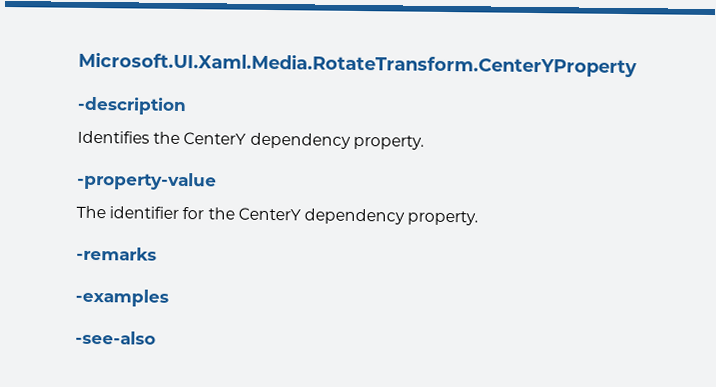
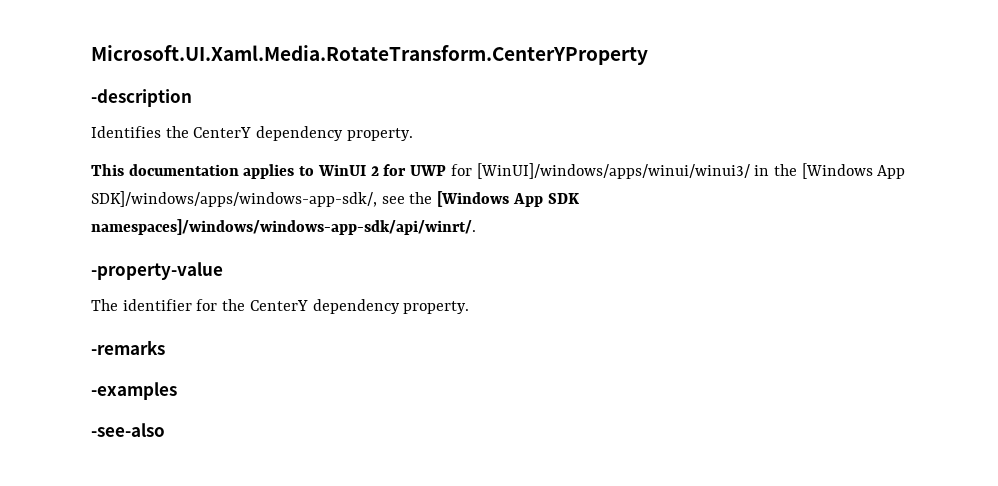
+ This documentation applies to WinUI 2 for UWP for [WinUI]/windows/apps/winui/winui3/ in the [Windows App SDK]/windows/apps/windows-app-sdk/, see the [Windows App SDK namespaces]/windows/windows-app-sdk/api/winrt/.

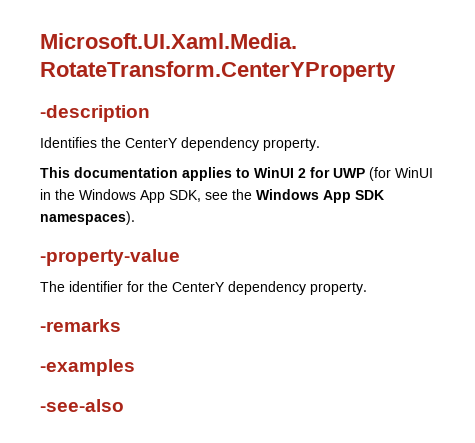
- This documentation applies to WinUI 2 for UWP for [WinUI]/windows/apps/winui/winui3/ in the [Windows App SDK]/windows/apps/windows-app-sdk/, see the [Windows App SDK namespaces]/windows/windows-app-sdk/api/winrt/.
+ This documentation applies to WinUI 2 for UWP (for WinUI in the Windows App SDK, see the Windows App SDK namespaces).

